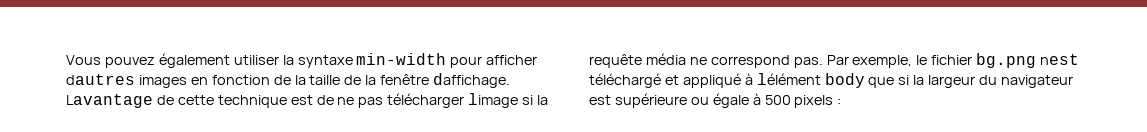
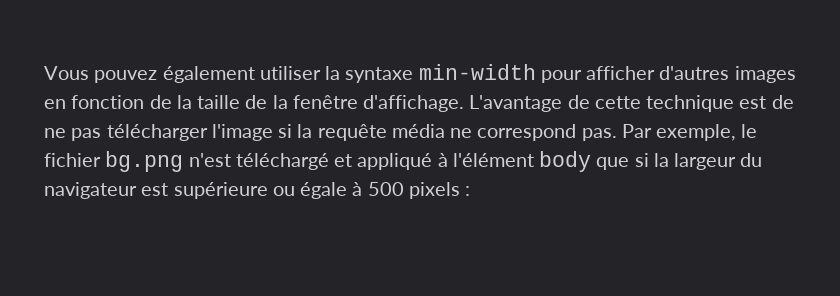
- Vous pouvez également utiliser la syntaxe min-width pour afficher dautres images en fonction de la taille de la fenêtre daffichage. Lavantage de cette technique est de ne pas télécharger limage si la requête média ne correspond pas.
+ Vous pouvez également utiliser la syntaxe min-width pour afficher d'autres images en fonction de la taille de la fenêtre d'affichage. L'avantage de cette technique est de ne pas télécharger l'image si la requête média ne correspond pas.
- Par exemple, le fichier bg.png nest téléchargé et appliqué à lélément body que si la largeur du navigateur est supérieure ou égale à 500 pixels :
+ Par exemple, le fichier bg.png n'est téléchargé et appliqué à l'élément body que si la largeur du navigateur est supérieure ou égale à 500 pixels :

